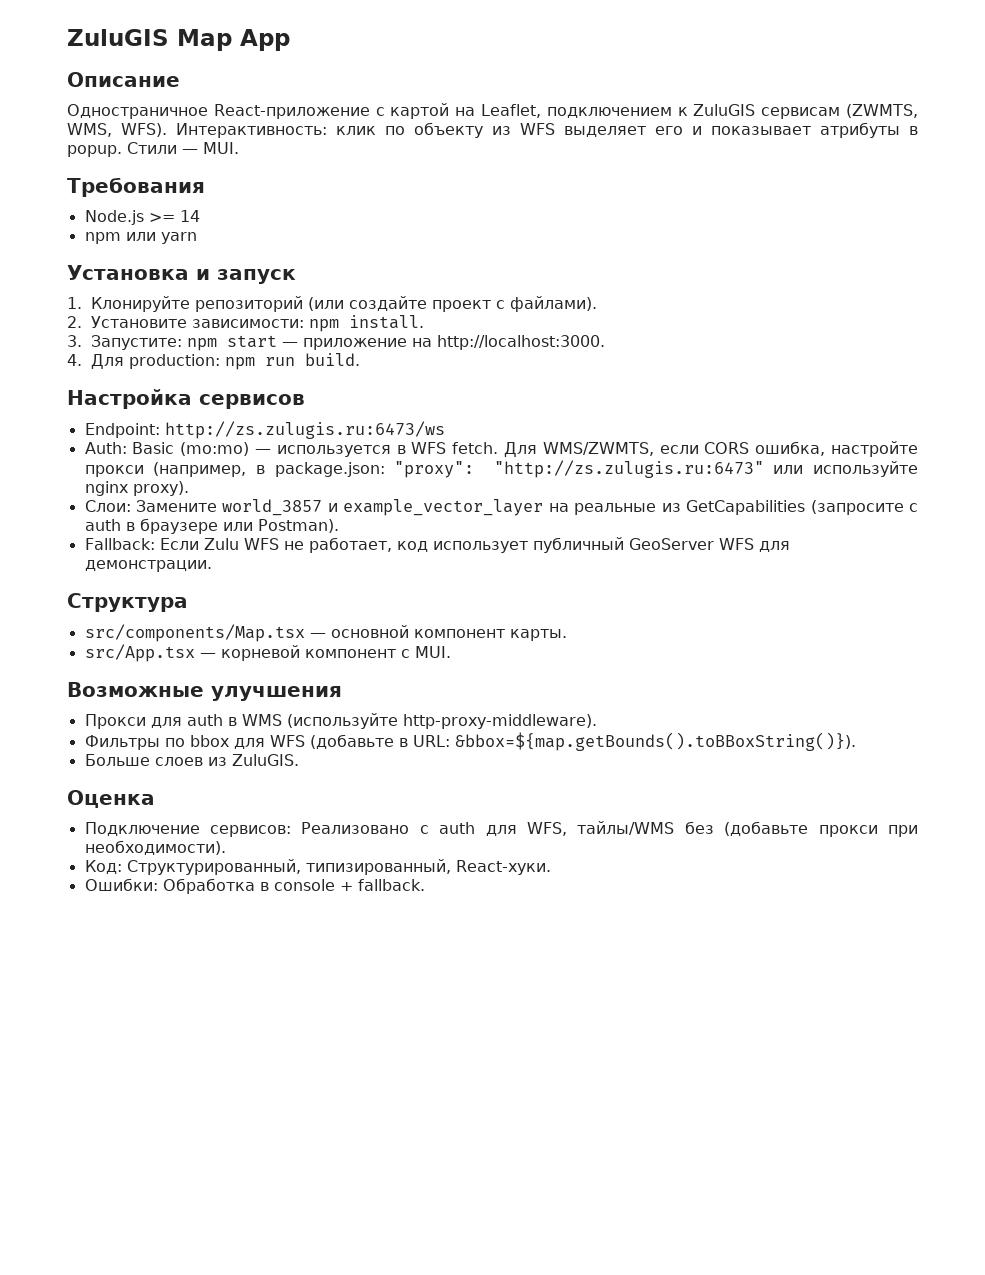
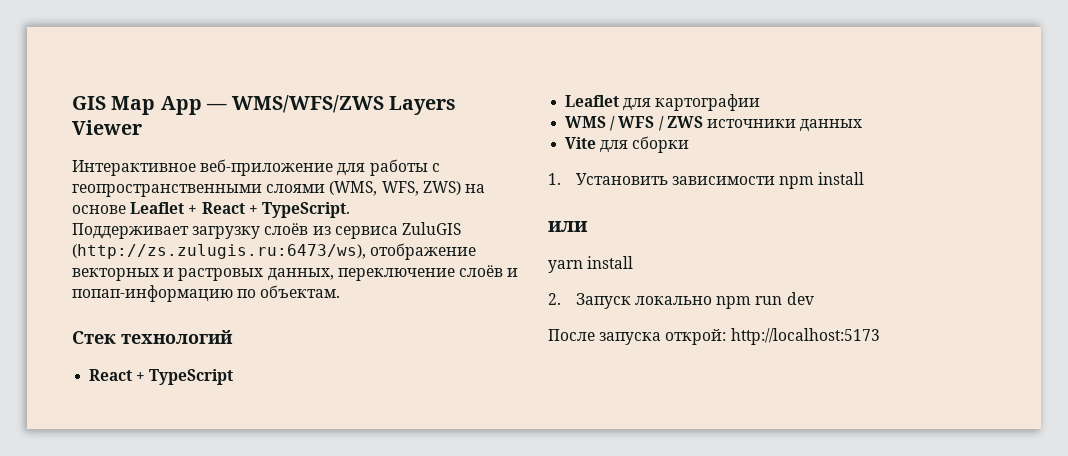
- ZuluGIS Map App
- Описание
- Одностраничное React-приложение с картой на Leaflet, подключением к ZuluGIS сервисам (ZWMTS, WMS, WFS). Интерактивность: клик по объекту из WFS выделяет его и показывает атрибуты в popup. Стили — MUI.
- Требования
- Node.js >= 14
- npm или yarn
- Установка и запуск
- 1. Клонируйте репозиторий (или создайте проект с файлами).
- 2. Установите зависимости: npm install.
- 3. Запустите: npm start — приложение на http://localhost:3000.
- 4. Для production: npm run build.
- Настройка сервисов
- Endpoint: http://zs.zulugis.ru:6473/ws
- Auth: Basic (mo:mo) — используется в WFS fetch. Для WMS/ZWMTS, если CORS ошибка, настройте прокси (например, в package.json: "proxy": "http://zs.zulugis.ru:6473" или используйте nginx proxy).
- Слои: Замените world_3857 и example_vector_layer на реальные из GetCapabilities (запросите с auth в браузере или Postman).
- Fallback: Если Zulu WFS не работает, код использует публичный GeoServer WFS для демонстрации.
- Структура
- src/components/Map.tsx — основной компонент карты.
- src/App.tsx — корневой компонент с MUI.
- Возможные улучшения
- Прокси для auth в WMS (используйте http-proxy-middleware).
- Фильтры по bbox для WFS (добавьте в URL: &bbox=${map.getBounds().toBBoxString()}).
- Больше слоев из ZuluGIS.
- Оценка
- Подключение сервисов: Реализовано с auth для WFS, тайлы/WMS без (добавьте прокси при необходимости).
- Код: Структурированный, типизированный, React-хуки.
- Ошибки: Обработка в console + fallback.
+ GIS Map App — WMS/WFS/ZWS Layers Viewer
+ Интерактивное веб-приложение для работы с геопространственными слоями (WMS, WFS, ZWS) на основе Leaflet + React + TypeScript.
+ Поддерживает загрузку слоёв из сервиса ZuluGIS (http://zs.zulugis.ru:6473/ws), отображение векторных и растровых данных, переключение слоёв и попап-информацию по объектам.
+ Стек технологий
+ React + TypeScript
+ Leaflet для картографии
+ WMS / WFS / ZWS источники данных
+ Vite для сборки
+ 1. Установить зависимости npm install
+ или
+ yarn install
+ 2. Запуск локально npm run dev
+ После запуска открой: http://localhost:5173

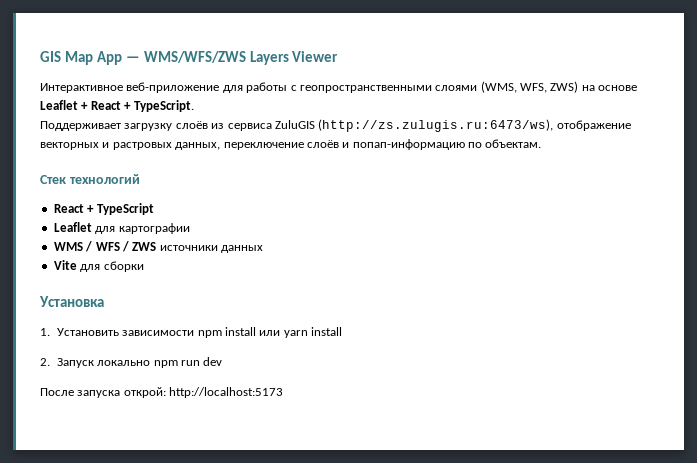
+ Установка
- 1. Установить зависимости npm install
- или
- yarn install
+ 1. Установить зависимости npm install или yarn install

